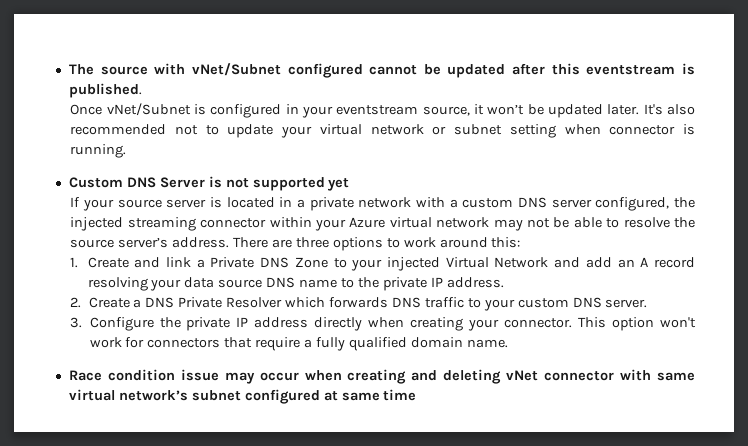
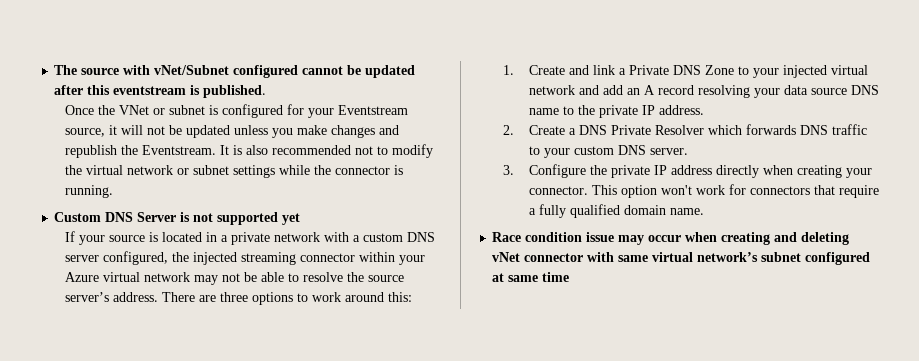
- Once vNet/Subnet is configured in your eventstream source, it won’t be updated later. It's also recommended not to update your virtual network or subnet setting when connector is running.
+ Once the VNet or subnet is configured for your Eventstream source, it will not be updated unless you make changes and republish the Eventstream. It is also recommended not to modify the virtual network or subnet settings while the connector is running.
- If your source server is located in a private network with a custom DNS server configured, the injected streaming connector within your Azure virtual network may not be able to resolve the source server’s address.
+ If your source is located in a private network with a custom DNS server configured, the injected streaming connector within your Azure virtual network may not be able to resolve the source server’s address.
- 1. Create and link a Private DNS Zone to your injected Virtual Network and add an A record resolving your data source DNS name to the private IP address.
+ 1. Create and link a Private DNS Zone to your injected virtual network and add an A record resolving your data source DNS name to the private IP address.

